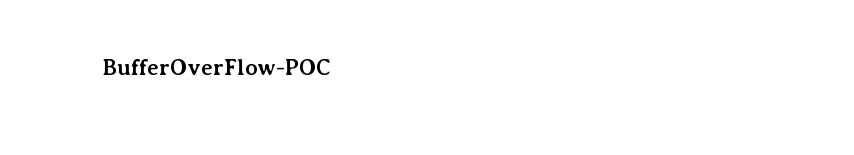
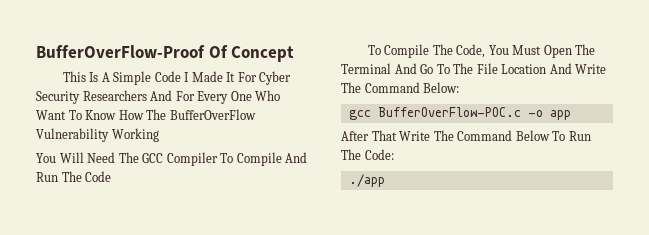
- BufferOverFlow-POC
+ BufferOverFlow-Proof Of Concept
+ This Is A Simple Code I Made It For Cyber Security Researchers And For Every One Who Want To Know How The BufferOverFlow Vulnerability Working
+ You Will Need The GCC Compiler To Compile And Run The Code
+ To Compile The Code, You Must Open The Terminal And Go To The File Location And Write The Command Below:
+ gcc BufferOverFlow-POC.c -o app
+ After That Write The Command Below To Run The Code:
+ ./app

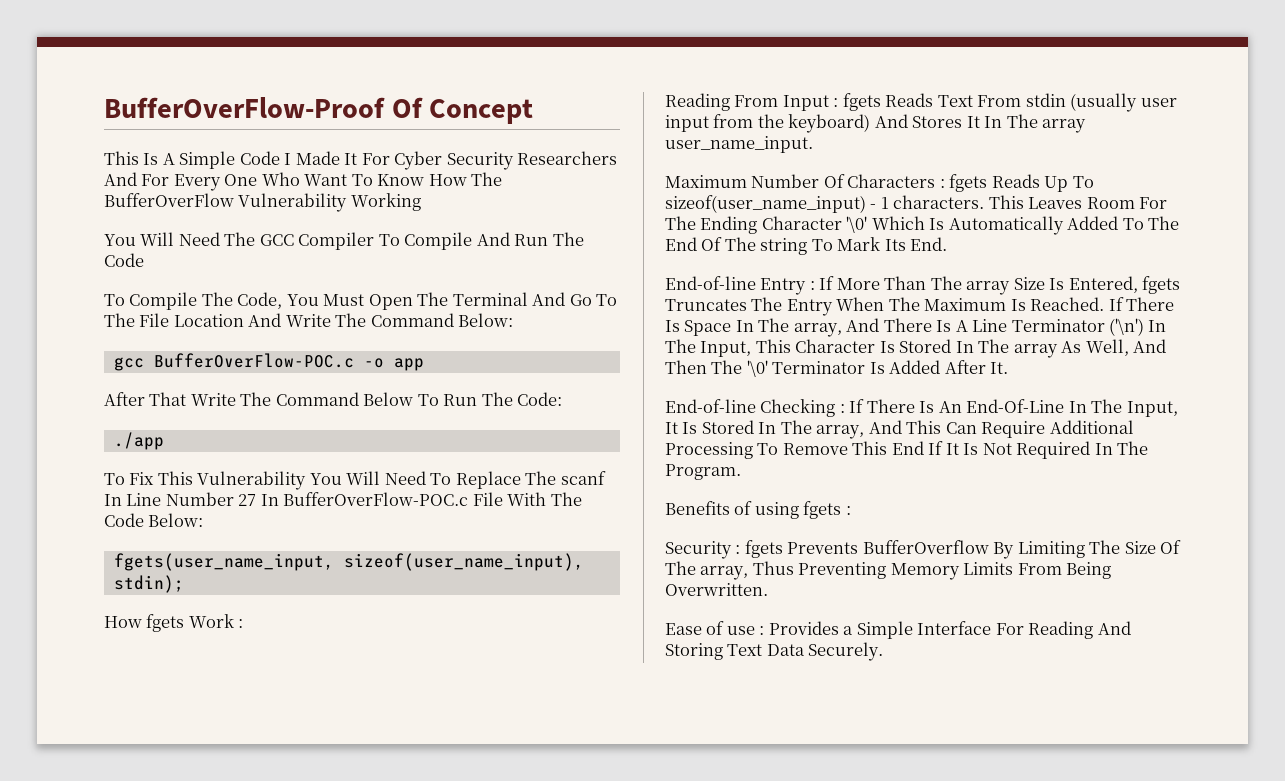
+ To Fix This Vulnerability You Will Need To Replace The scanf In Line Number 27 In BufferOverFlow-POC.c File With The Code Below:
+ fgets(user_name_input, sizeof(user_name_input), stdin);
+ How fgets Work :
+ Reading From Input : fgets Reads Text From stdin (usually user input from the keyboard) And Stores It In The array user_name_input.
+ Maximum Number Of Characters : fgets Reads Up To sizeof(user_name_input) - 1 characters. This Leaves Room For The Ending Character '\0' Which Is Automatically Added To The End Of The string To Mark Its End.
+ End-of-line Entry : If More Than The array Size Is Entered, fgets Truncates The Entry When The Maximum Is Reached. If There Is Space In The array, And There Is A Line Terminator ('\n') In The Input, This Character Is Stored In The array As Well, And Then The '\0' Terminator Is Added After It.
+ End-of-line Checking : If There Is An End-Of-Line In The Input, It Is Stored In The array, And This Can Require Additional Processing To Remove This End If It Is Not Required In The Program.
+ Benefits of using fgets :
+ Security : fgets Prevents BufferOverflow By Limiting The Size Of The array, Thus Preventing Memory Limits From Being Overwritten.
+ Ease of use : Provides a Simple Interface For Reading And Storing Text Data Securely.

